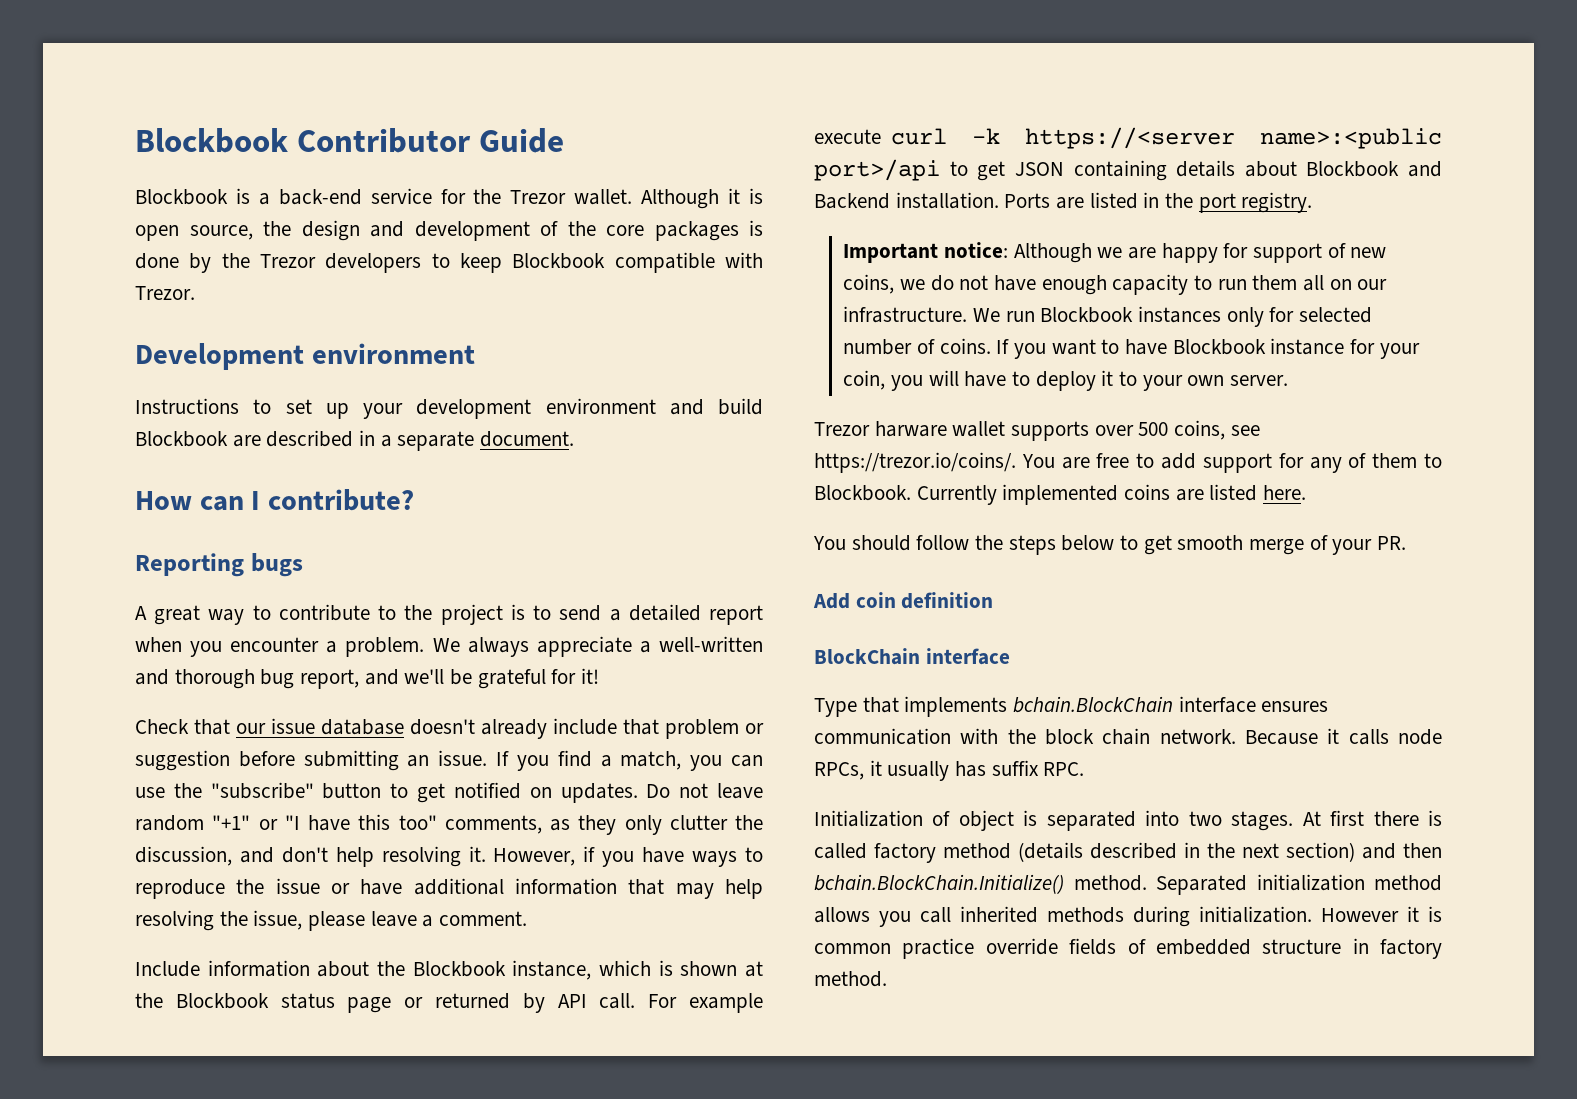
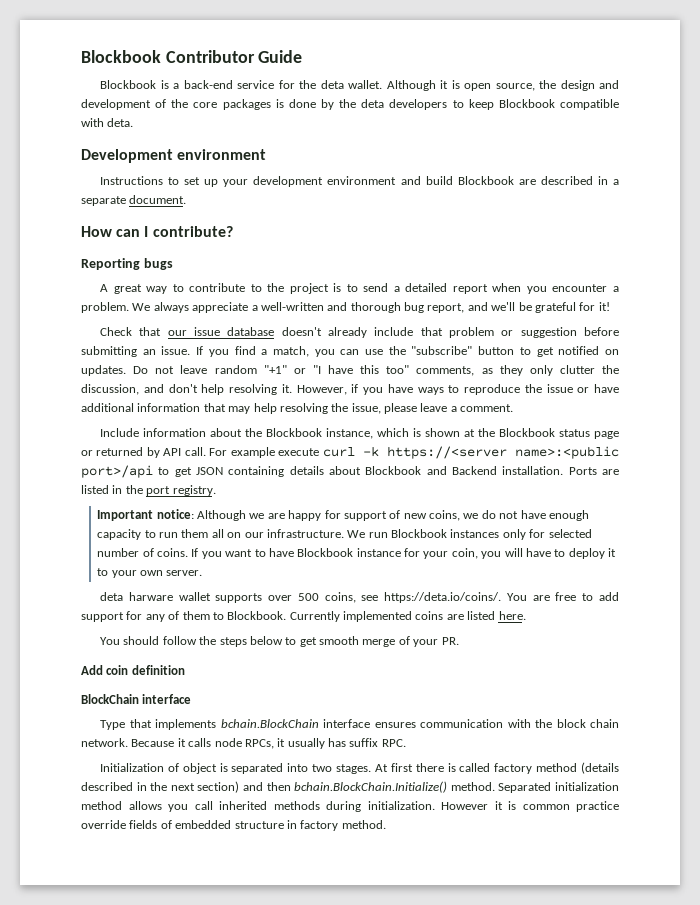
- Blockbook is a back-end service for the Trezor wallet.
+ Blockbook is a back-end service for the deta wallet.
- Although it is open source, the design and development of the core packages is done by the Trezor developers to keep Blockbook compatible with Trezor.
+ Although it is open source, the design and development of the core packages is done by the deta developers to keep Blockbook compatible with deta.
- Trezor harware wallet supports over 500 coins, see https://trezor.io/coins/. You are free to add support for any of them to Blockbook.
+ deta harware wallet supports over 500 coins, see https://deta.io/coins/. You are free to add support for any of them to Blockbook.

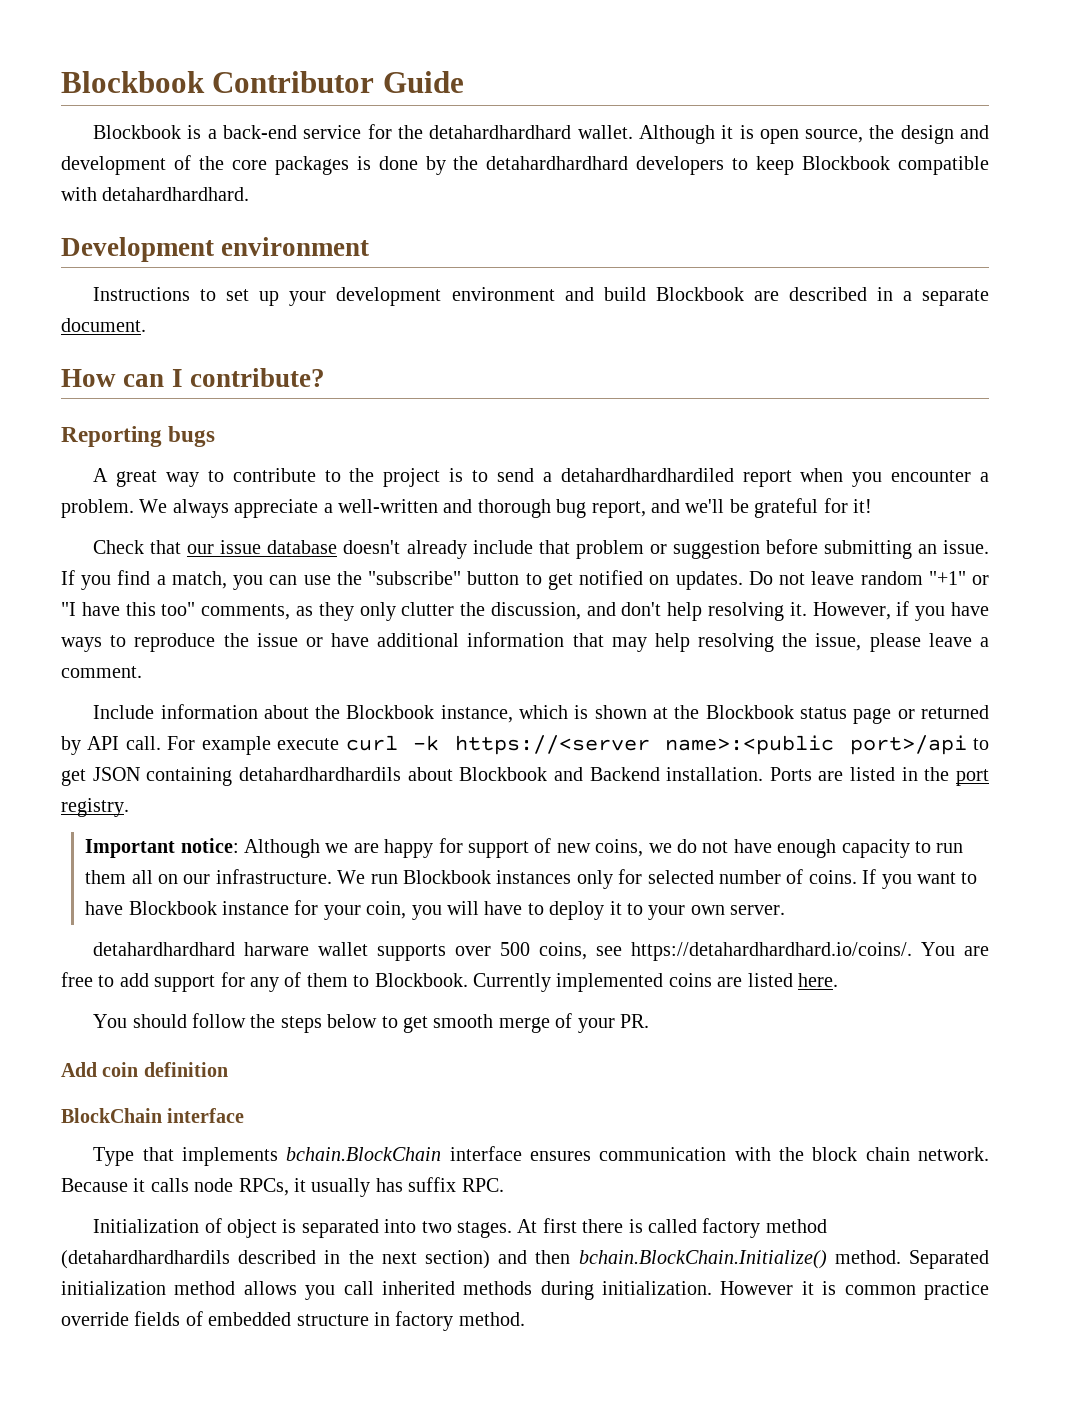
- Blockbook is a back-end service for the deta wallet.
+ Blockbook is a back-end service for the detahardhardhard wallet.
- Although it is open source, the design and development of the core packages is done by the deta developers to keep Blockbook compatible with deta.
+ Although it is open source, the design and development of the core packages is done by the detahardhardhard developers to keep Blockbook compatible with detahardhardhard.
- A great way to contribute to the project is to send a detailed report when you encounter a problem.
+ A great way to contribute to the project is to send a detahardhardhardiled report when you encounter a problem.
- For example execute curl -k https://<server name>:<public port>/api to get JSON containing details about Blockbook and Backend installation.
+ For example execute curl -k https://<server name>:<public port>/api to get JSON containing detahardhardhardils about Blockbook and Backend installation.
- deta harware wallet supports over 500 coins, see https://deta.io/coins/. You are free to add support for any of them to Blockbook.
+ detahardhardhard harware wallet supports over 500 coins, see https://detahardhardhard.io/coins/. You are free to add support for any of them to Blockbook.
- At first there is called factory method (details described in the next section) and then bchain.BlockChain.Initialize() method.
+ At first there is called factory method (detahardhardhardils described in the next section) and then bchain.BlockChain.Initialize() method.

